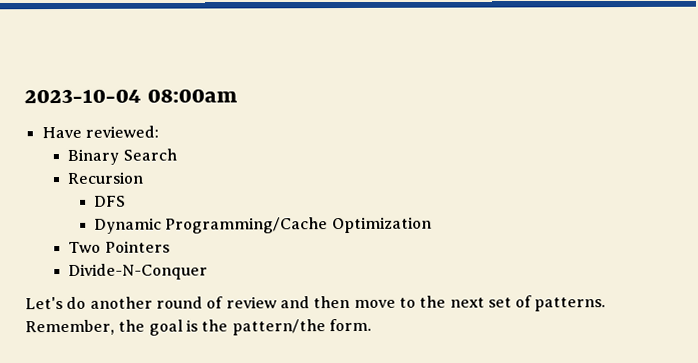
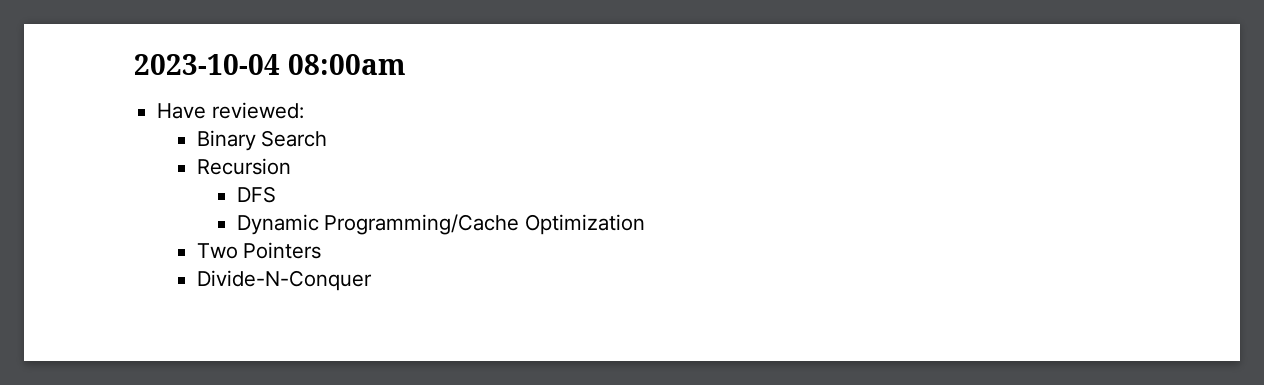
- Let's do another round of review and then move to the next set of patterns. Remember, the goal is the pattern/the form.

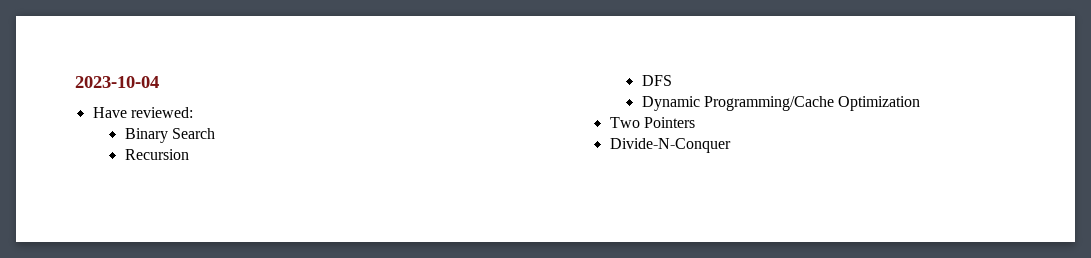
- 2023-10-04 08:00am
+ 2023-10-04

